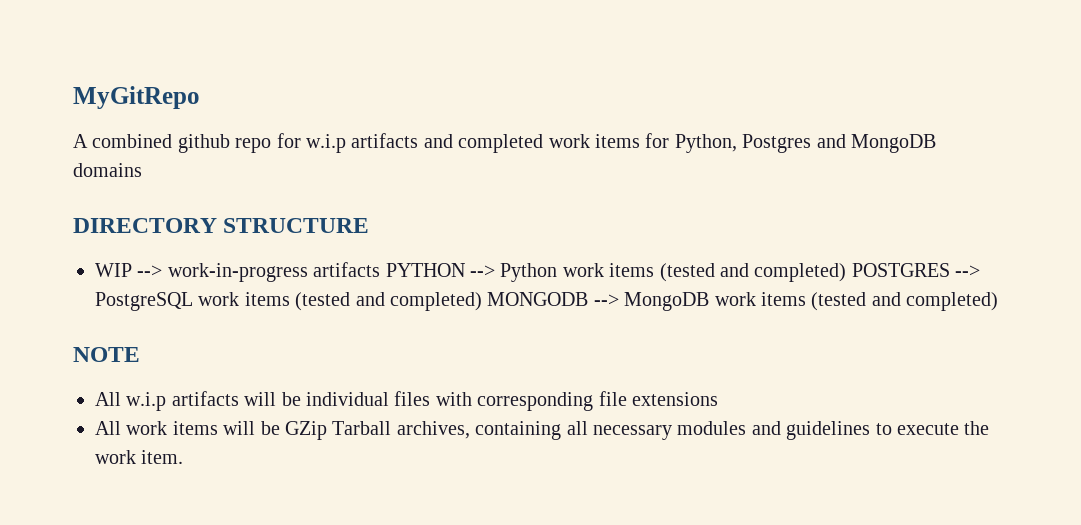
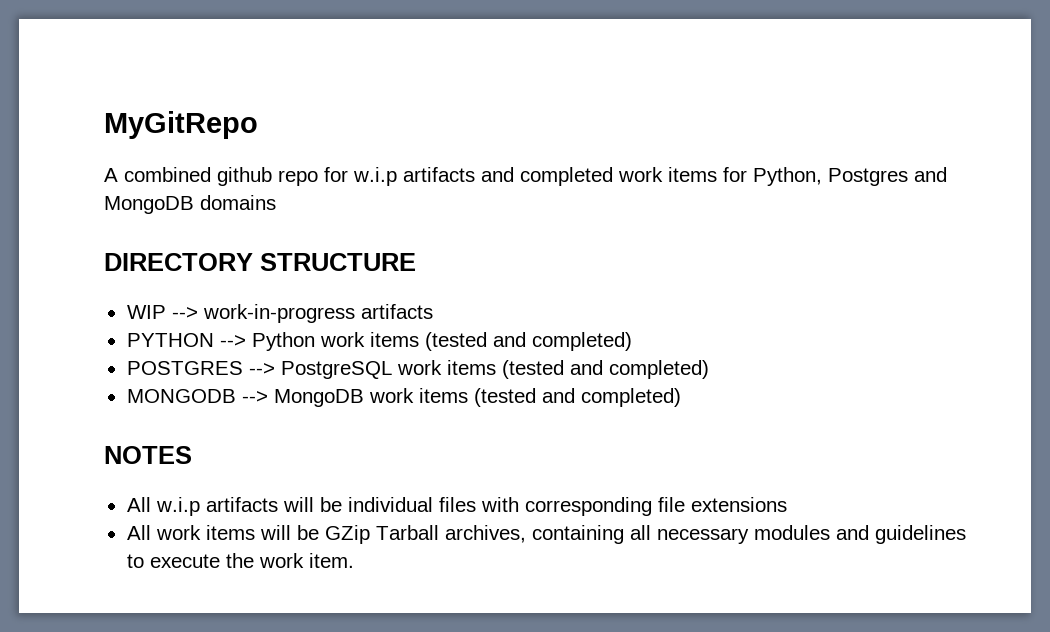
- WIP --> work-in-progress artifacts PYTHON --> Python work items (tested and completed) POSTGRES --> PostgreSQL work items (tested and completed) MONGODB --> MongoDB work items (tested and completed)
+ WIP --> work-in-progress artifacts
+ PYTHON --> Python work items (tested and completed)
+ POSTGRES --> PostgreSQL work items (tested and completed)
+ MONGODB --> MongoDB work items (tested and completed)
- NOTE
+ NOTES

